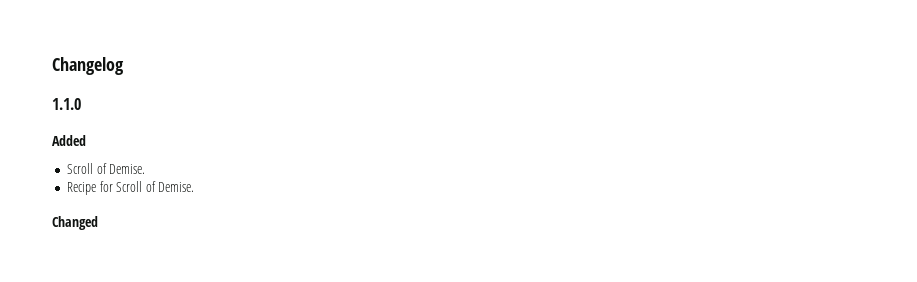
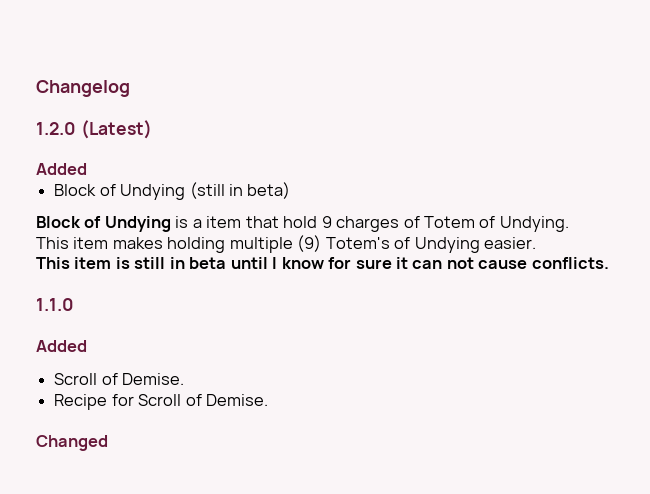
+ 1.2.0 (Latest)
+ Added
+ Block of Undying (still in beta)
+ Block of Undying is a item that hold 9 charges of Totem of Undying.
+ This item makes holding multiple (9) Totem's of Undying easier.
+ This item is still in beta until I know for sure it can not cause conflicts.

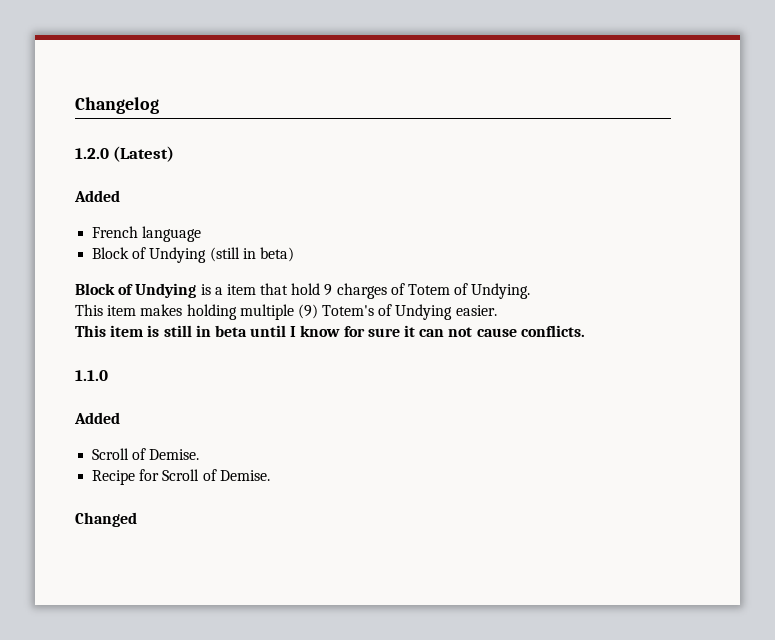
+ French language

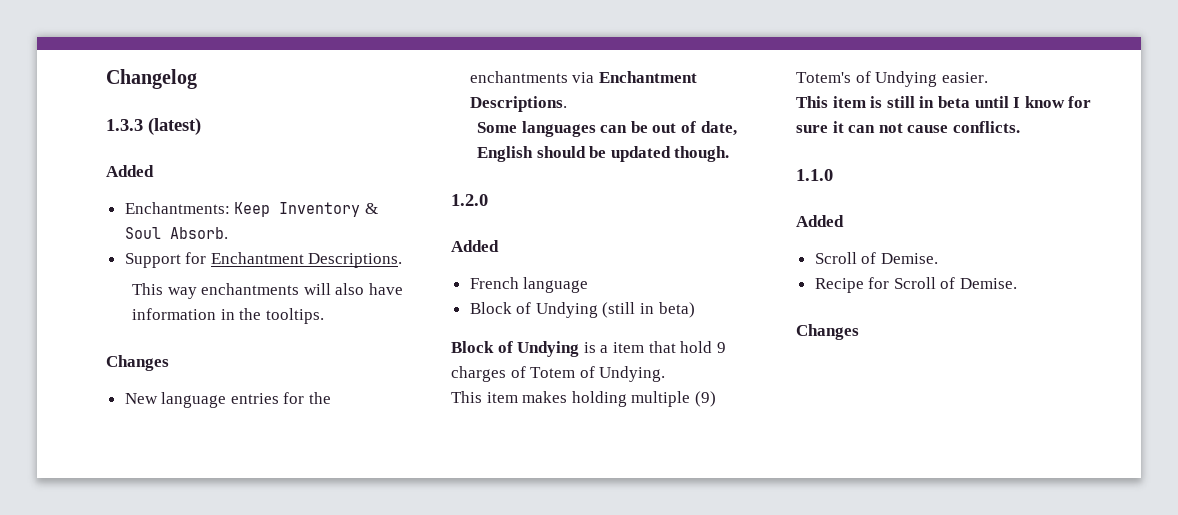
+ 1.3.3 (latest)
+ Added
+ Enchantments: Keep Inventory & Soul Absorb.
+ Support for Enchantment Descriptions.
+ This way enchantments will also have information in the tooltips.
+ Changes
+ New language entries for the enchantments via Enchantment Descriptions.
+ Some languages can be out of date, English should be updated though.
- 1.2.0 (Latest)
+ 1.2.0
  Recipe for Scroll of Demise.
- Changed
+ Changes

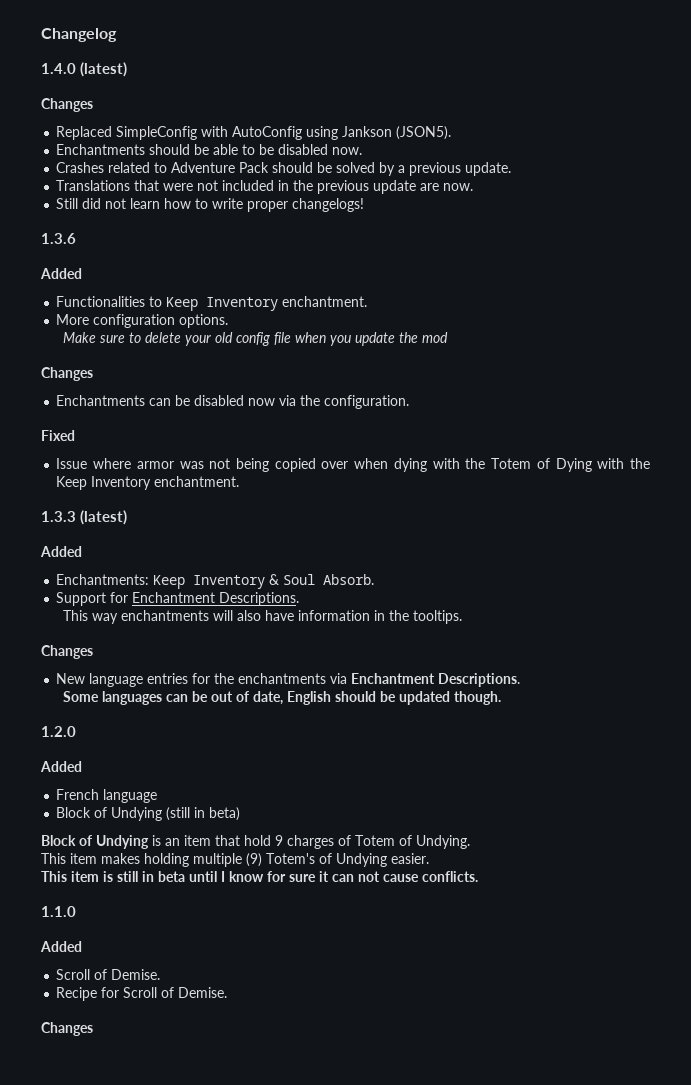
+ 1.4.0 (latest)
+ Changes
+ Replaced SimpleConfig with AutoConfig using Jankson (JSON5).
+ Enchantments should be able to be disabled now.
+ Crashes related to Adventure Pack should be solved by a previous update.
+ Translations that were not included in the previous update are now.
+ Still did not learn how to write proper changelogs!
+ 1.3.6
+ Added
+ Functionalities to Keep Inventory enchantment.
+ More configuration options.
+ Make sure to delete your old config file when you update the mod
+ Changes
+ Enchantments can be disabled now via the configuration.
+ Fixed
+ Issue where armor was not being copied over when dying with the Totem of Dying with the Keep Inventory enchantment.
- Block of Undying is a item that hold 9 charges of Totem of Undying.
+ Block of Undying is an item that hold 9 charges of Totem of Undying.

